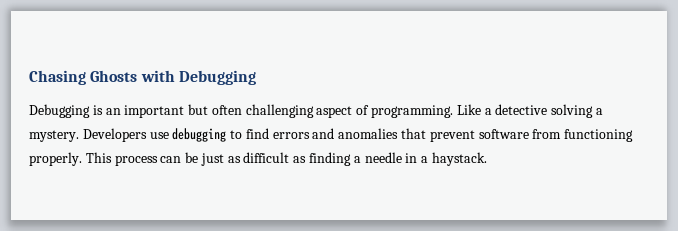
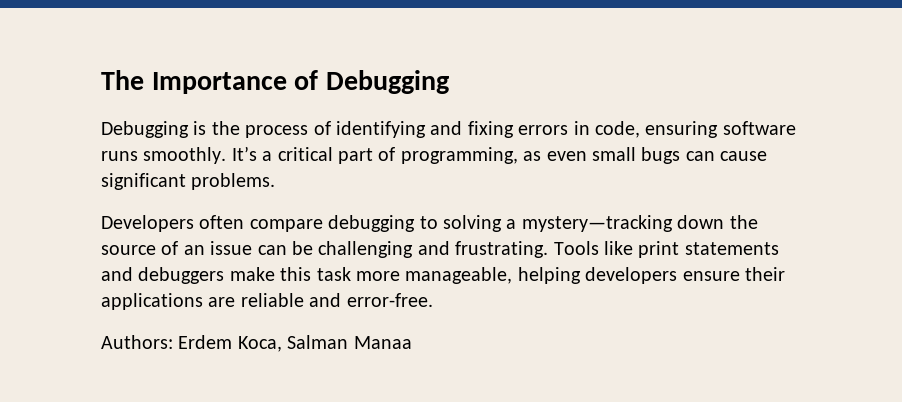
- Chasing Ghosts with Debugging
+ The Importance of Debugging
- Debugging is an important but often challenging aspect of programming. Like a detective solving a mystery. Developers use debugging to find errors and anomalies that prevent software from functioning properly. This process can be just as difficult as finding a needle in a haystack.
+ Debugging is the process of identifying and fixing errors in code, ensuring software runs smoothly. It’s a critical part of programming, as even small bugs can cause significant problems.
+ Developers often compare debugging to solving a mystery—tracking down the source of an issue can be challenging and frustrating. Tools like print statements and debuggers make this task more manageable, helping developers ensure their applications are reliable and error-free.
+ Authors: Erdem Koca, Salman Manaa

